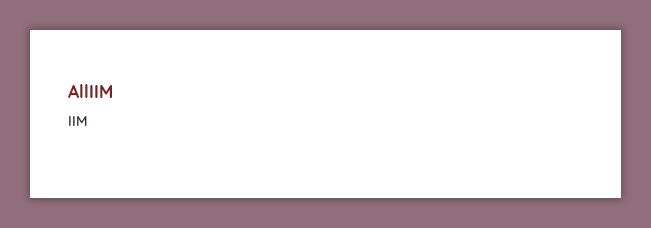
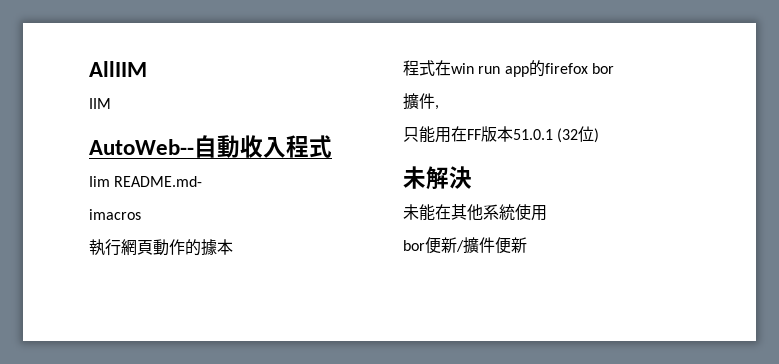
+ AutoWeb--自動收入程式
+ Iim README.md-
+ imacros
+ 執行網頁動作的據本
+ 程式在win run app的firefox bor
+ 擴件,
+ 只能用在FF版本51.0.1 (32位)
+ 未解決
+ 未能在其他系統使用
+ bor便新/擴件便新

